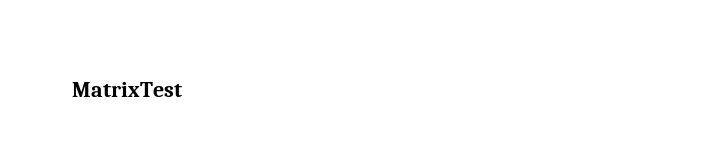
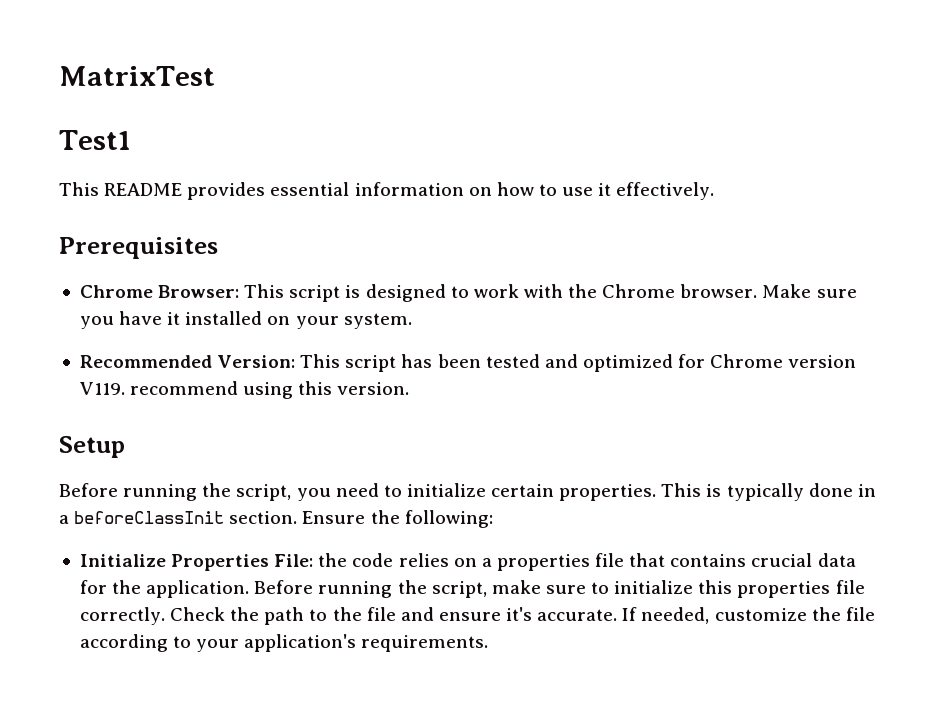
+ Test1
+ This README provides essential information on how to use it effectively.
+ Prerequisites
+ Chrome Browser: This script is designed to work with the Chrome browser. Make sure you have it installed on your system.
+ Recommended Version: This script has been tested and optimized for Chrome version V119. recommend using this version.
+ Setup
+ Before running the script, you need to initialize certain properties. This is typically done in a beforeClassInit section. Ensure the following:
+ Initialize Properties File: the code relies on a properties file that contains crucial data for the application. Before running the script, make sure to initialize this properties file correctly. Check the path to the file and ensure it's accurate. If needed, customize the file according to your application's requirements.

